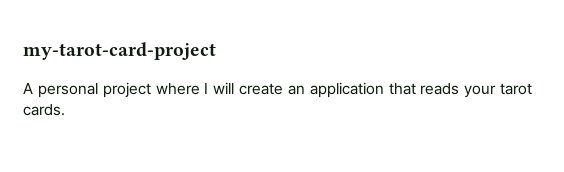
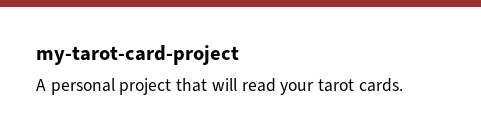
- A personal project where I will create an application that reads your tarot cards.
+ A personal project that will read your tarot cards.

